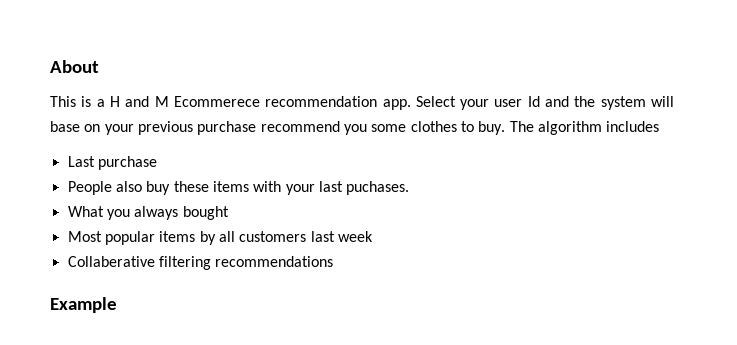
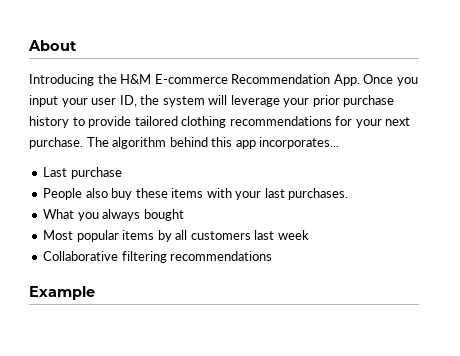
- This is a H and M Ecommerece recommendation app. Select your user Id and the system will base on your previous purchase recommend you some clothes to buy. The algorithm includes
+ Introducing the H&M E-commerce Recommendation App. Once you input your user ID, the system will leverage your prior purchase history to provide tailored clothing recommendations for your next purchase. The algorithm behind this app incorporates...
- People also buy these items with your last puchases.
+ People also buy these items with your last purchases.
- Collaberative filtering recommendations
+ Collaborative filtering recommendations

